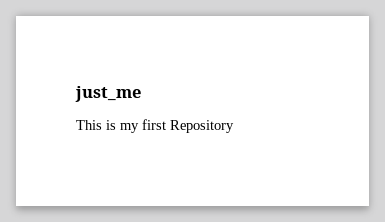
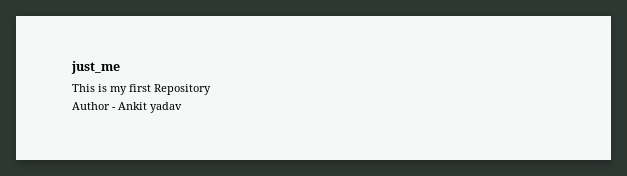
+ Author - Ankit yadav

